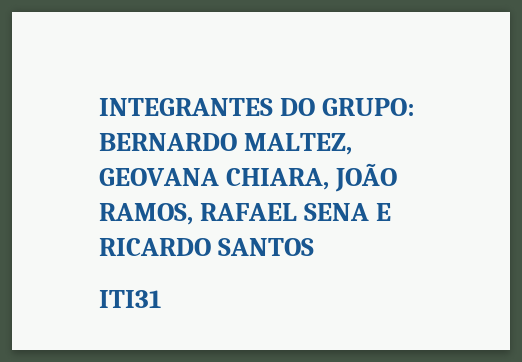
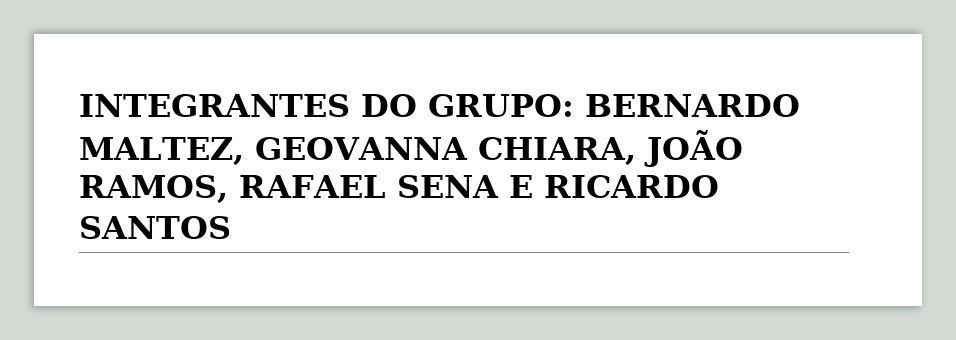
- INTEGRANTES DO GRUPO: BERNARDO MALTEZ, GEOVANA CHIARA, JOÃO RAMOS, RAFAEL SENA E RICARDO SANTOS
+ INTEGRANTES DO GRUPO: BERNARDO MALTEZ, GEOVANNA CHIARA, JOÃO RAMOS, RAFAEL SENA E RICARDO SANTOS
- ITI31

